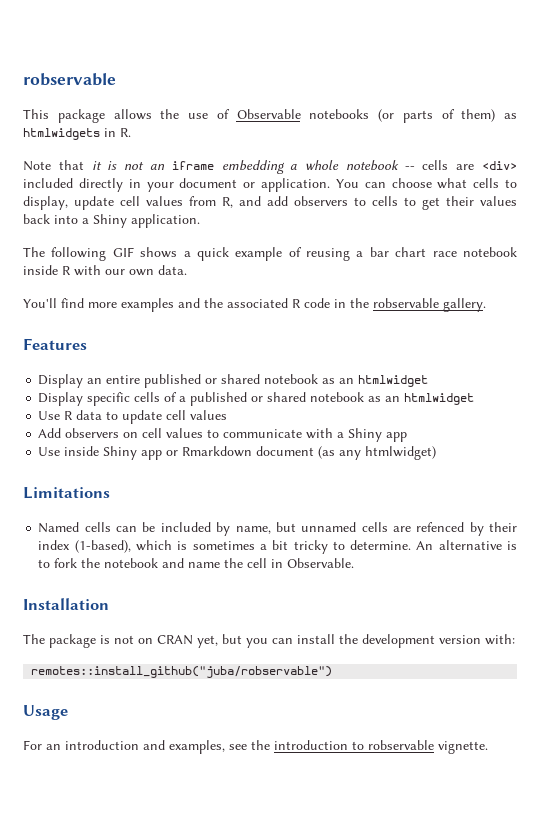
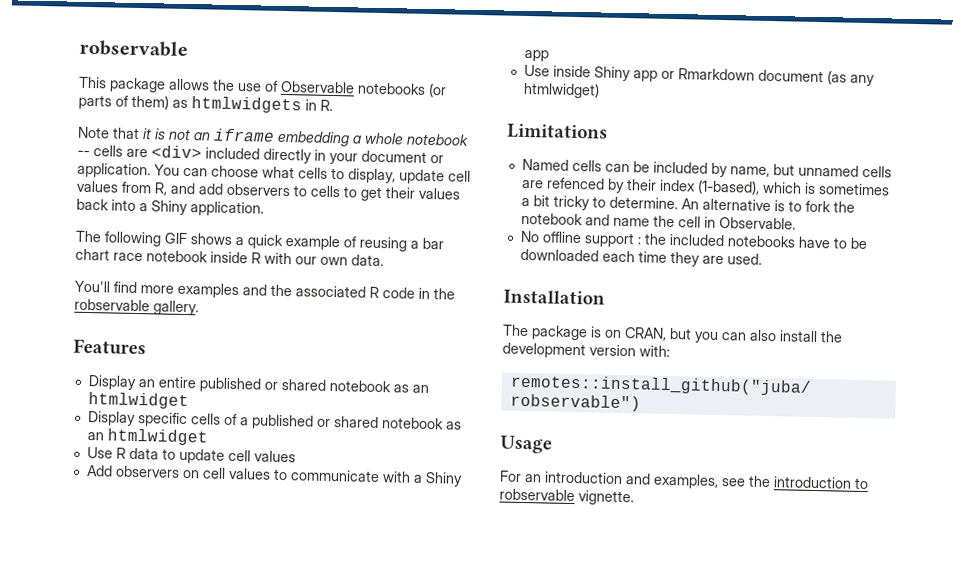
+ No offline support : the included notebooks have to be downloaded each time they are used.
- The package is not on CRAN yet, but you can install the development version with:
+ The package is on CRAN, but you can also install the development version with:

